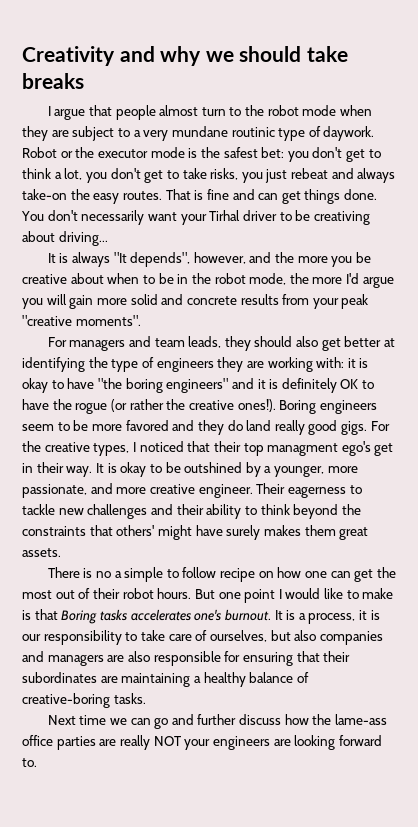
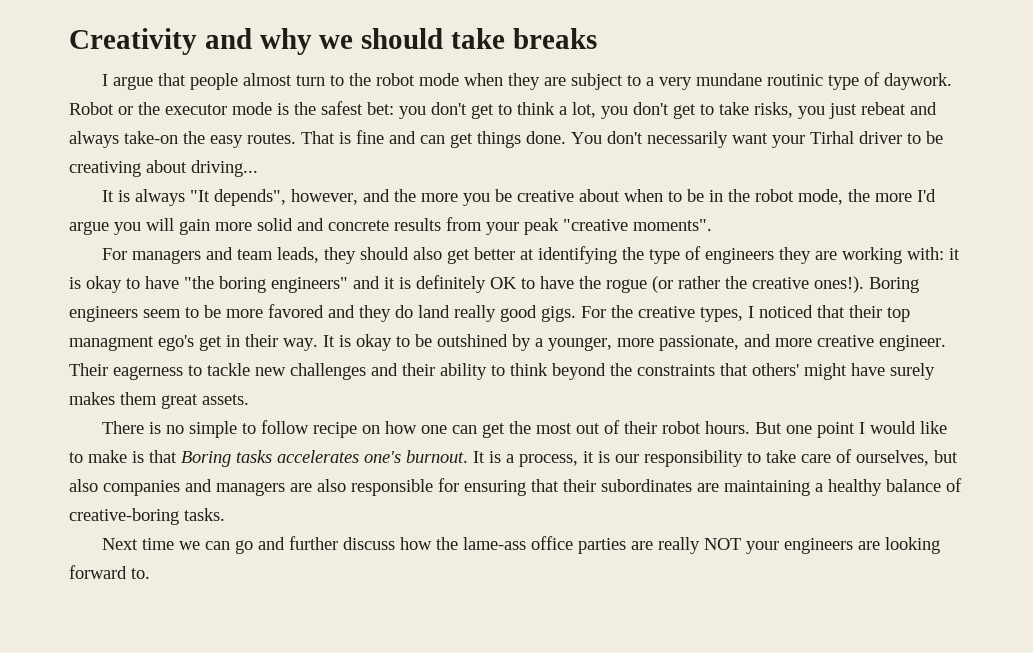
- There is no a simple to follow recipe on how one can get the most out of their robot hours.
+ There is no simple to follow recipe on how one can get the most out of their robot hours.

